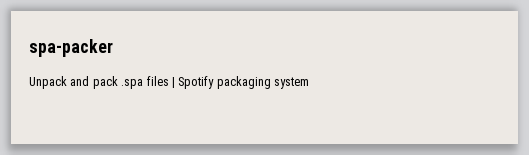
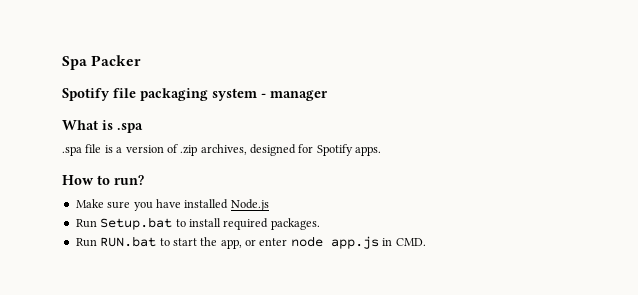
- spa-packer
- Unpack and pack .spa files | Spotify packaging system
+ Spa Packer
+ Spotify file packaging system - manager
+ What is .spa
+ .spa file is a version of .zip archives, designed for Spotify apps.
+ How to run?
+ Make sure you have installed Node.js
+ Run Setup.bat to install required packages.
+ Run RUN.bat to start the app, or enter node app.js in CMD.

